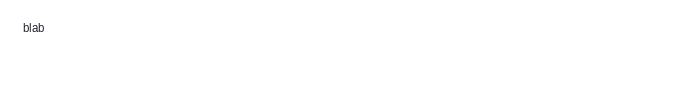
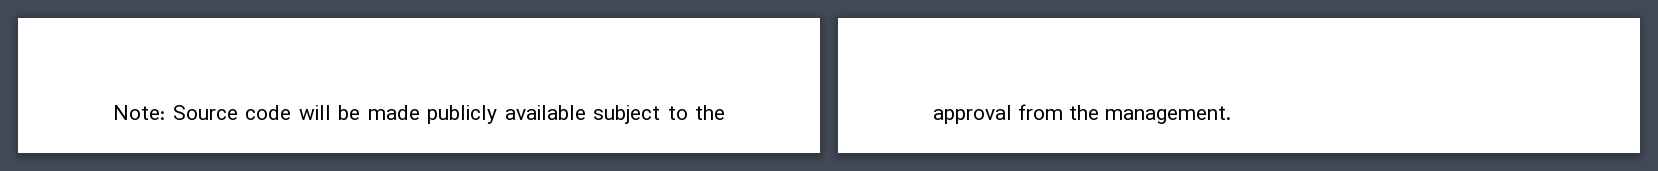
- blab
+ Note: Source code will be made publicly available subject to the approval from the management.

